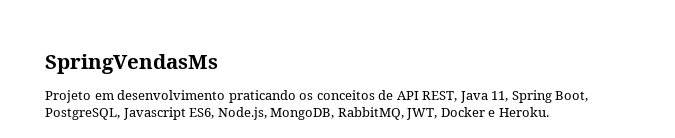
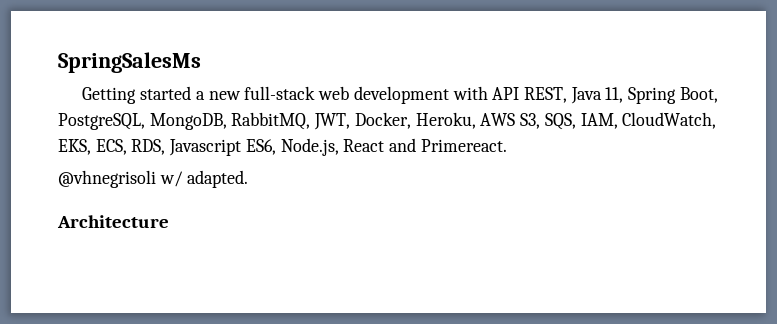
- SpringVendasMs
- Projeto em desenvolvimento praticando os conceitos de API REST, Java 11, Spring Boot, PostgreSQL, Javascript ES6, Node.js, MongoDB, RabbitMQ, JWT, Docker e Heroku.
+ SpringSalesMs
+ Getting started a new full-stack web development with API REST, Java 11, Spring Boot, PostgreSQL, MongoDB, RabbitMQ, JWT, Docker, Heroku, AWS S3, SQS, IAM, CloudWatch, EKS, ECS, RDS, Javascript ES6, Node.js, React and Primereact.
+ @vhnegrisoli w/ adapted.
+ Architecture

